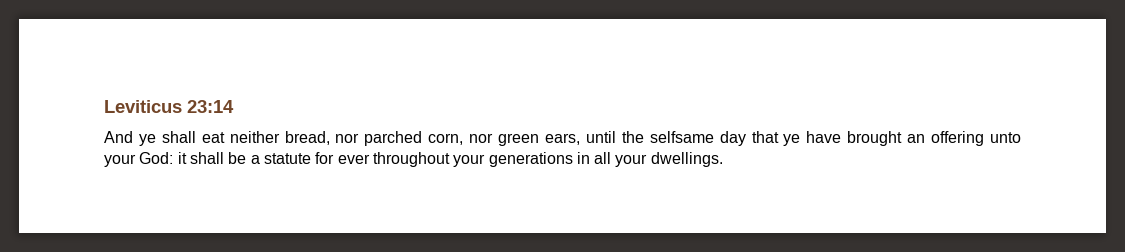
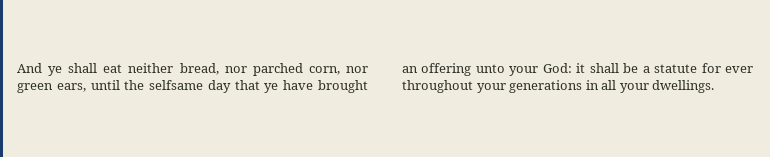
- Leviticus 23:14

